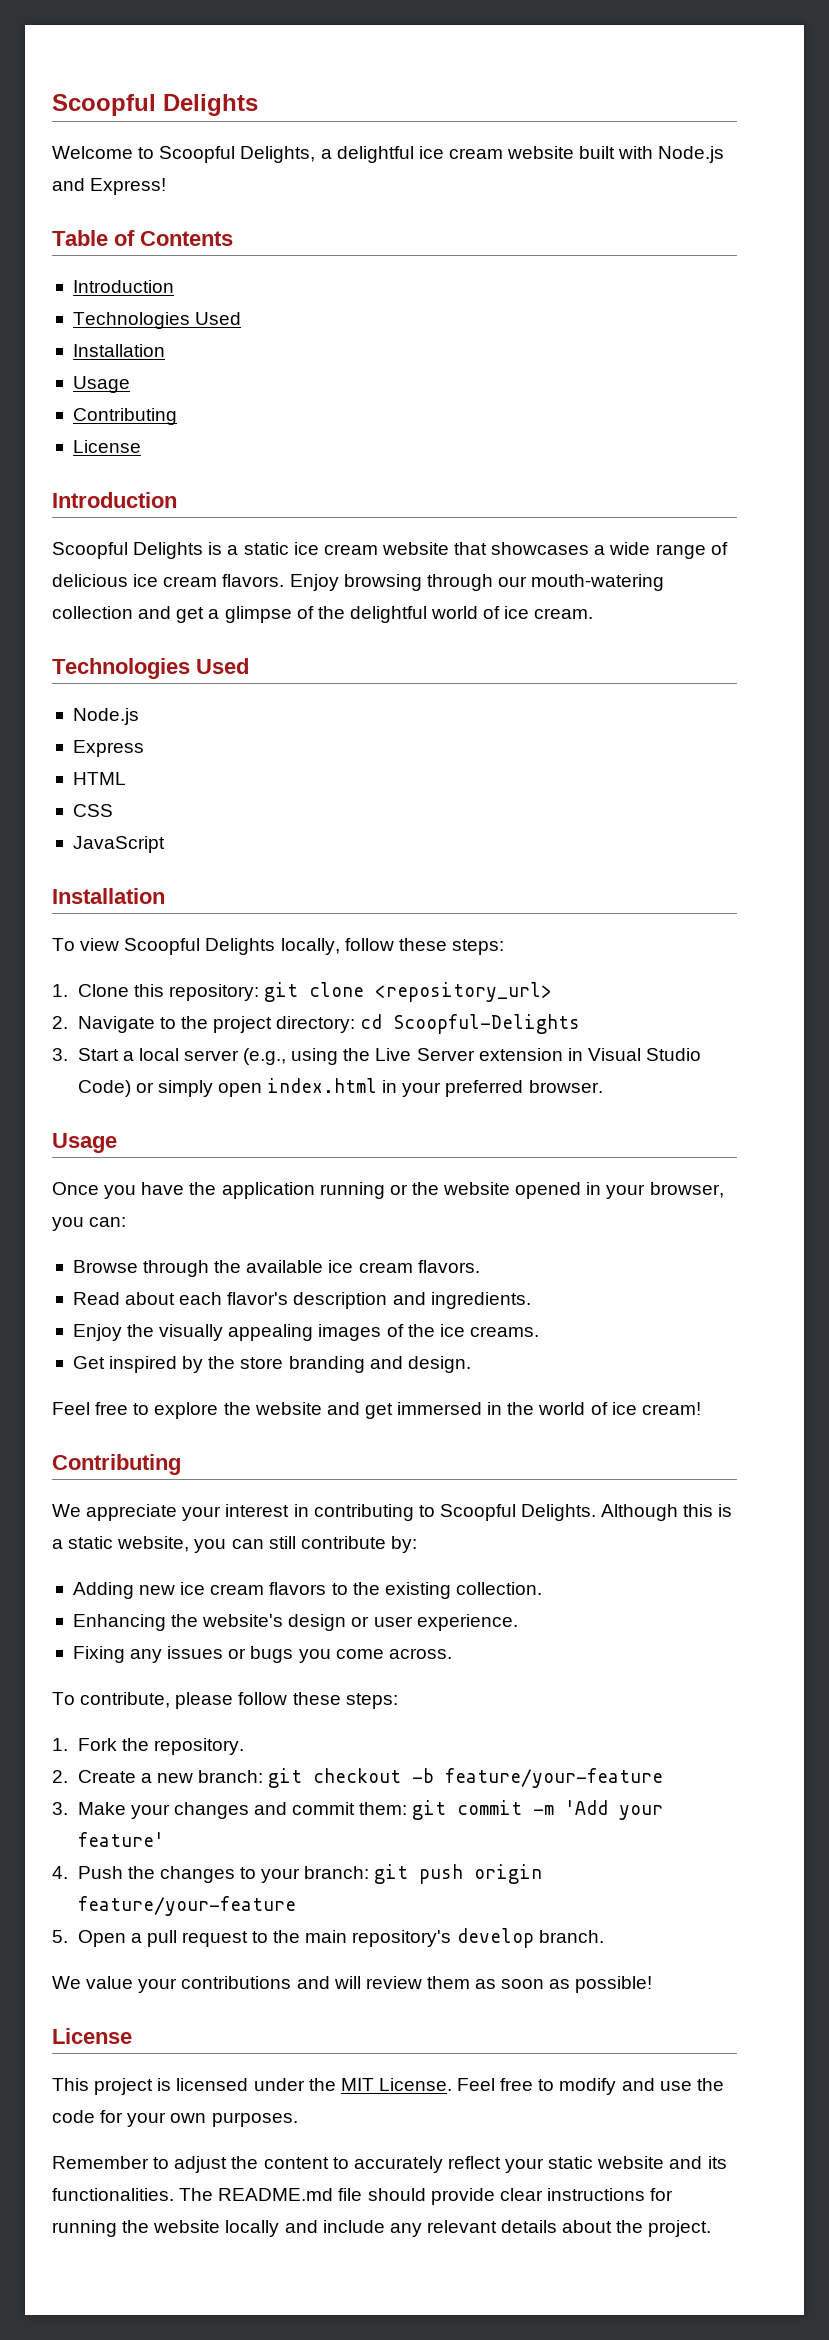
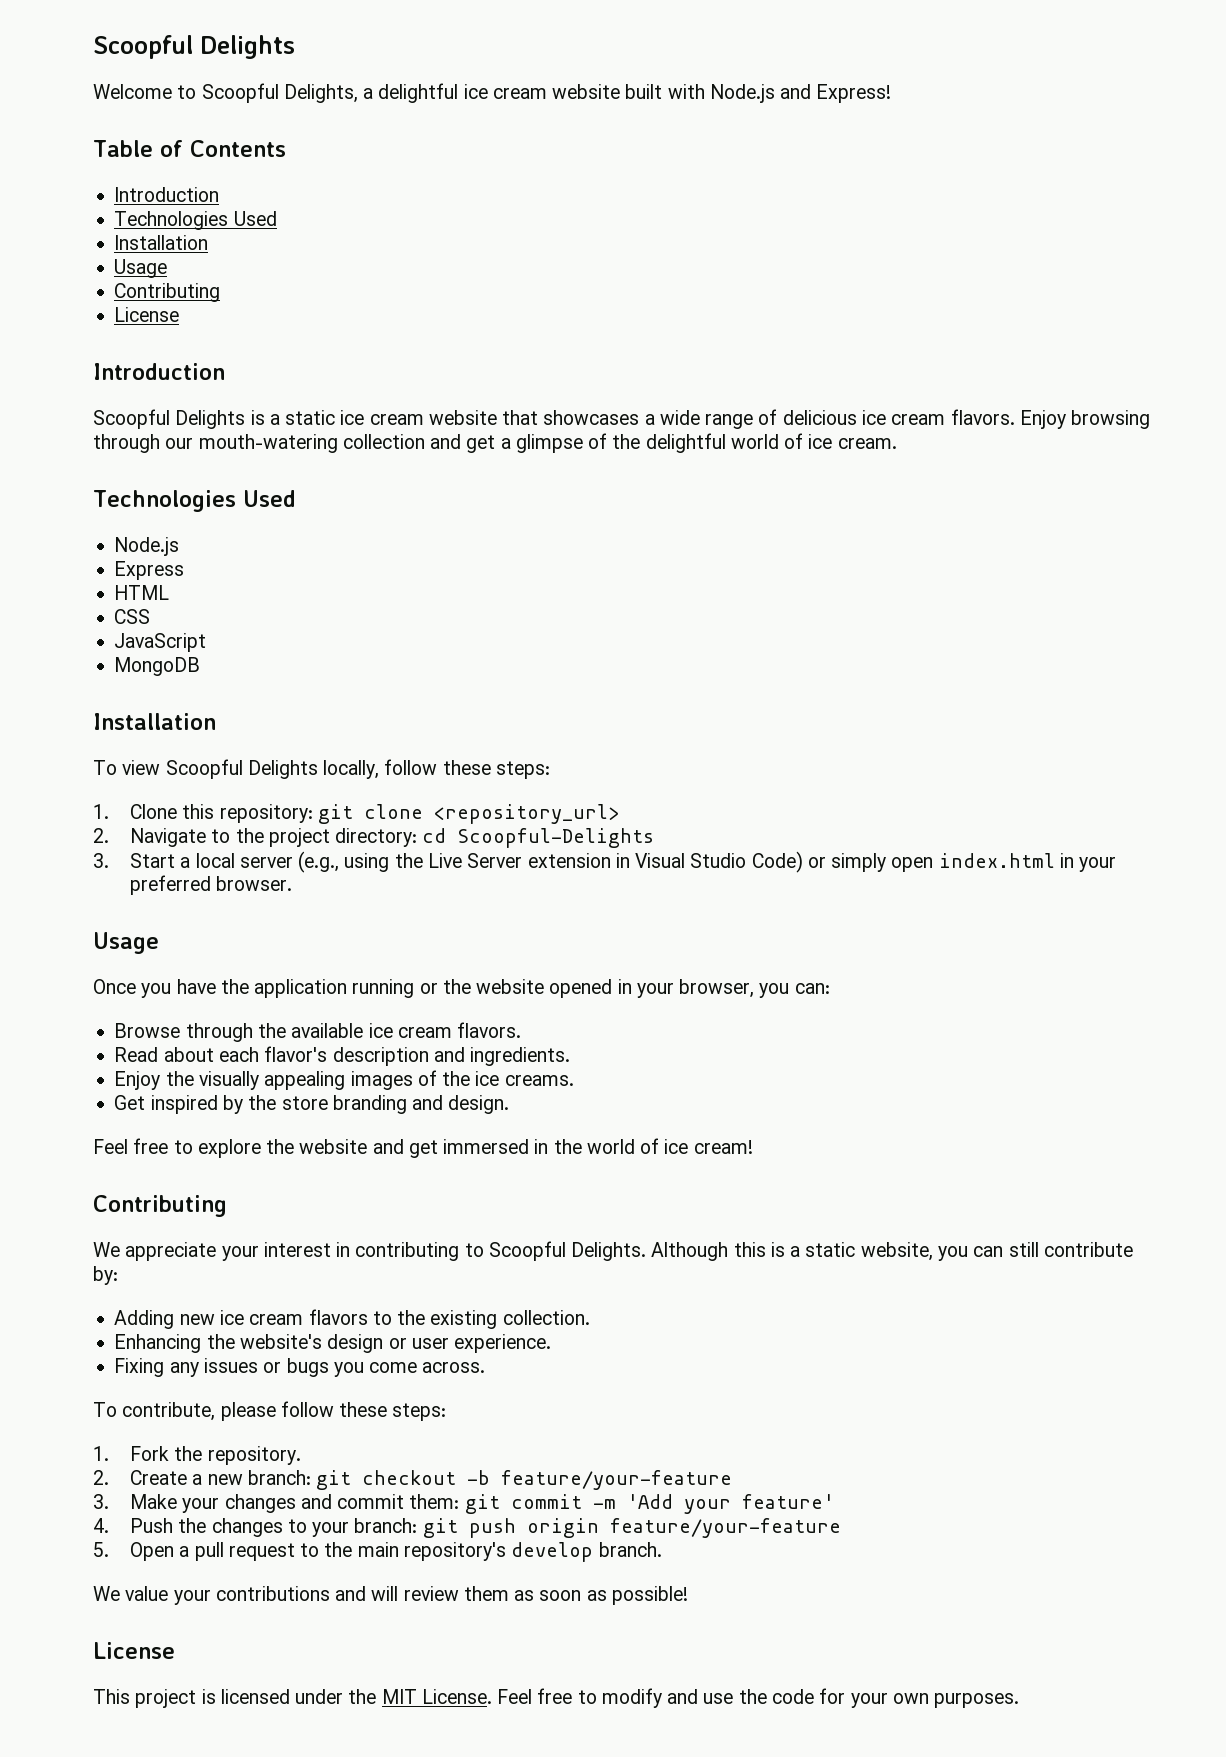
+ MongoDB
- Remember to adjust the content to accurately reflect your static website and its functionalities. The README.md file should provide clear instructions for running the website locally and include any relevant details about the project.

